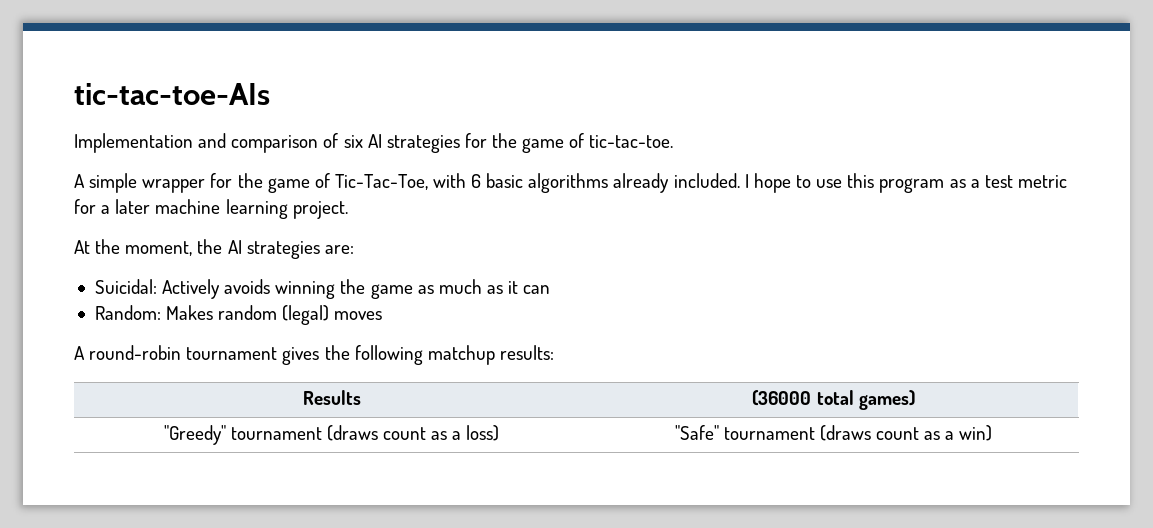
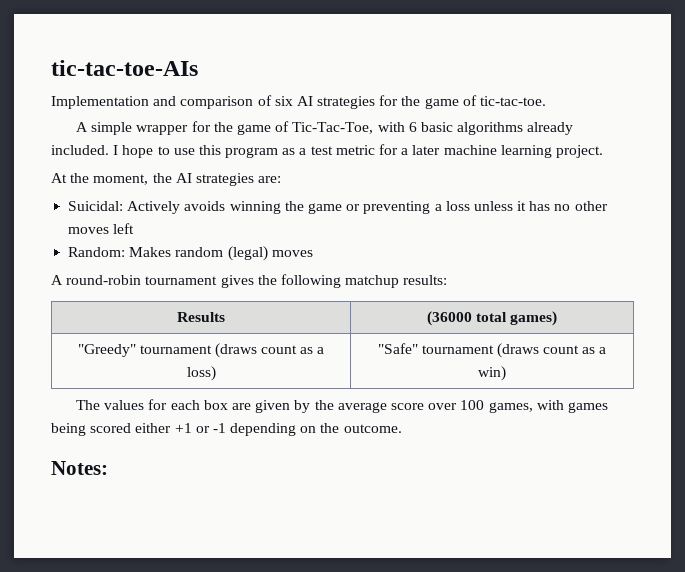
- Suicidal: Actively avoids winning the game as much as it can
+ Suicidal: Actively avoids winning the game or preventing a loss unless it has no other moves left
+ The values for each box are given by the average score over 100 games, with games being scored either +1 or -1 depending on the outcome.
+ Notes:

